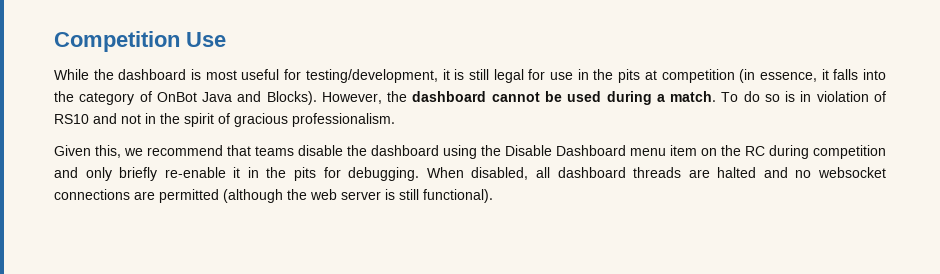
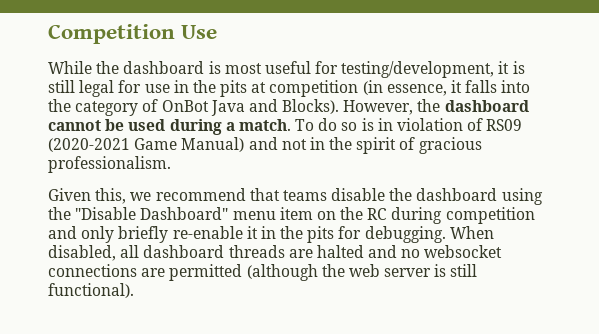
- To do so is in violation of RS10 and not in the spirit of gracious professionalism.
+ To do so is in violation of RS09 (2020-2021 Game Manual) and not in the spirit of gracious professionalism.
- Given this, we recommend that teams disable the dashboard using the Disable Dashboard menu item on the RC during competition and only briefly re-enable it in the pits for debugging.
+ Given this, we recommend that teams disable the dashboard using the "Disable Dashboard" menu item on the RC during competition and only briefly re-enable it in the pits for debugging.

